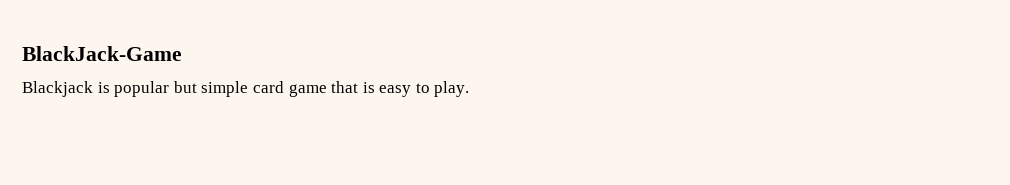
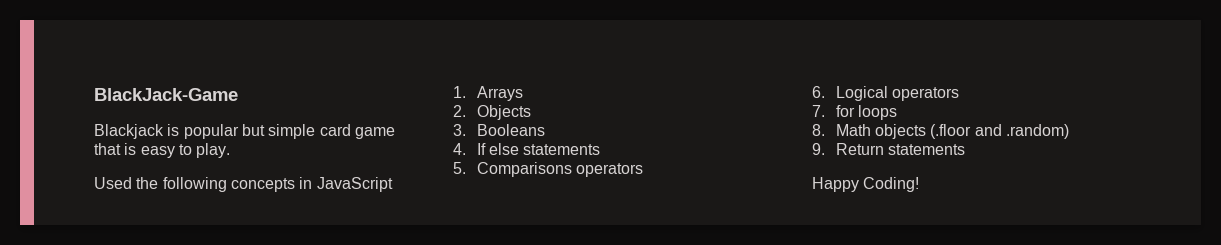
+ Used the following concepts in JavaScript
+ 1. Arrays
+ 2. Objects
+ 3. Booleans
+ 4. If else statements
+ 5. Comparisons operators
+ 6. Logical operators
+ 7. for loops
+ 8. Math objects (.floor and .random)
+ 9. Return statements
+ Happy Coding!

